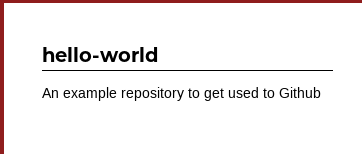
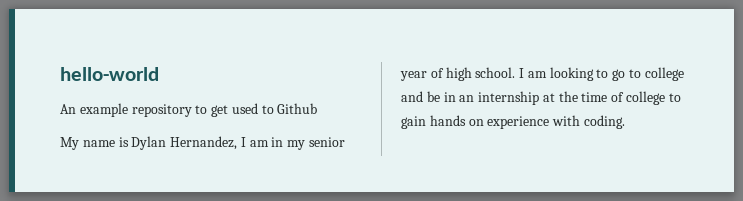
+ My name is Dylan Hernandez, I am in my senior year of high school. I am looking to go to college and be in an internship at the time of college to gain hands on experience with coding.

